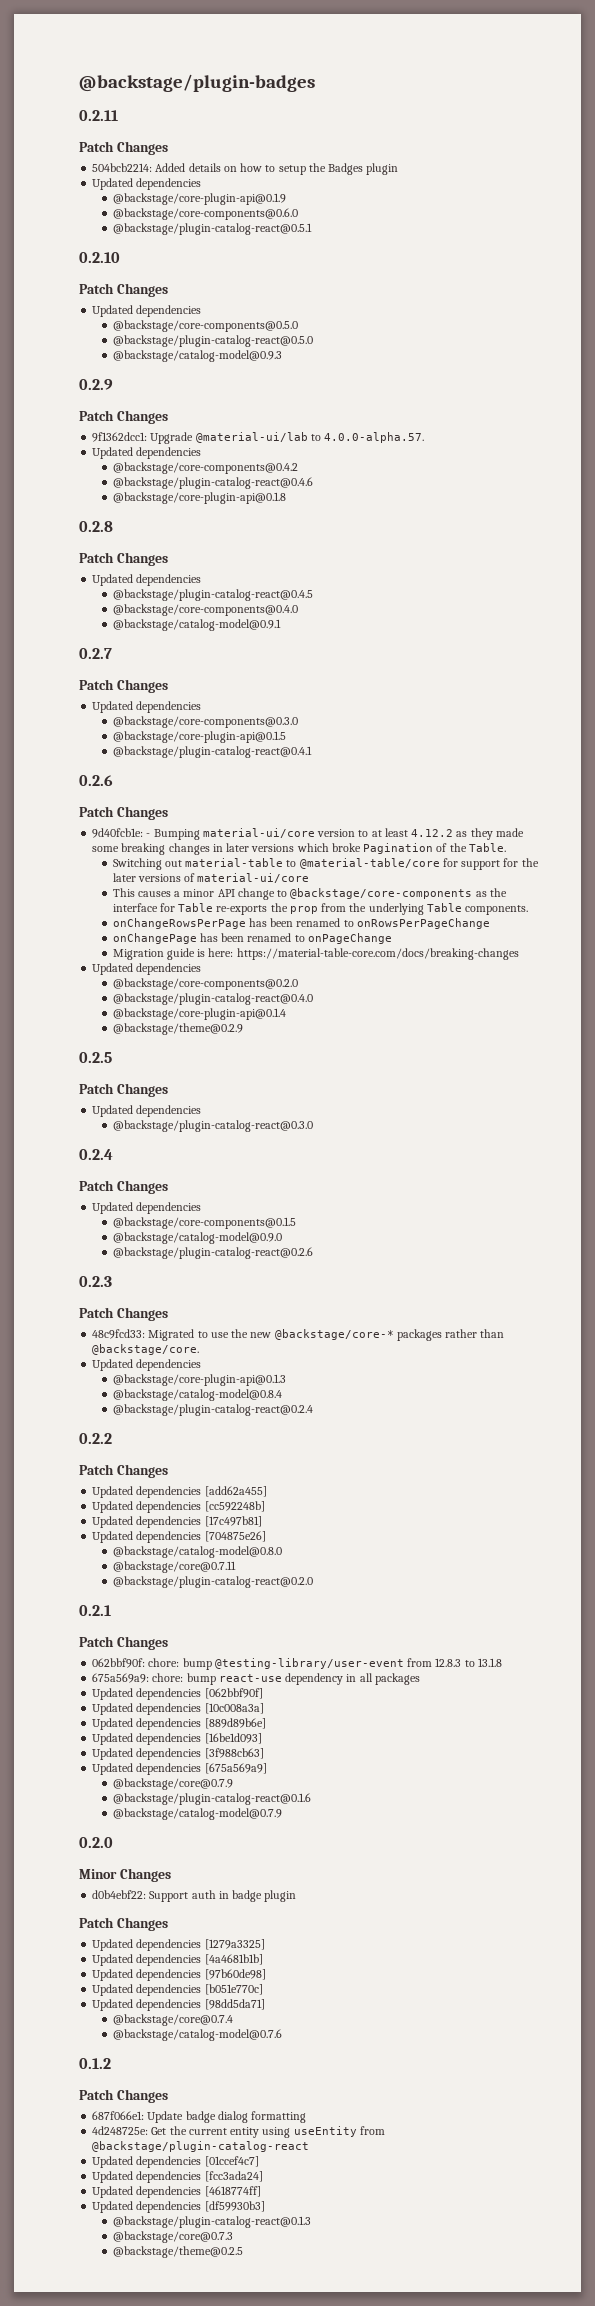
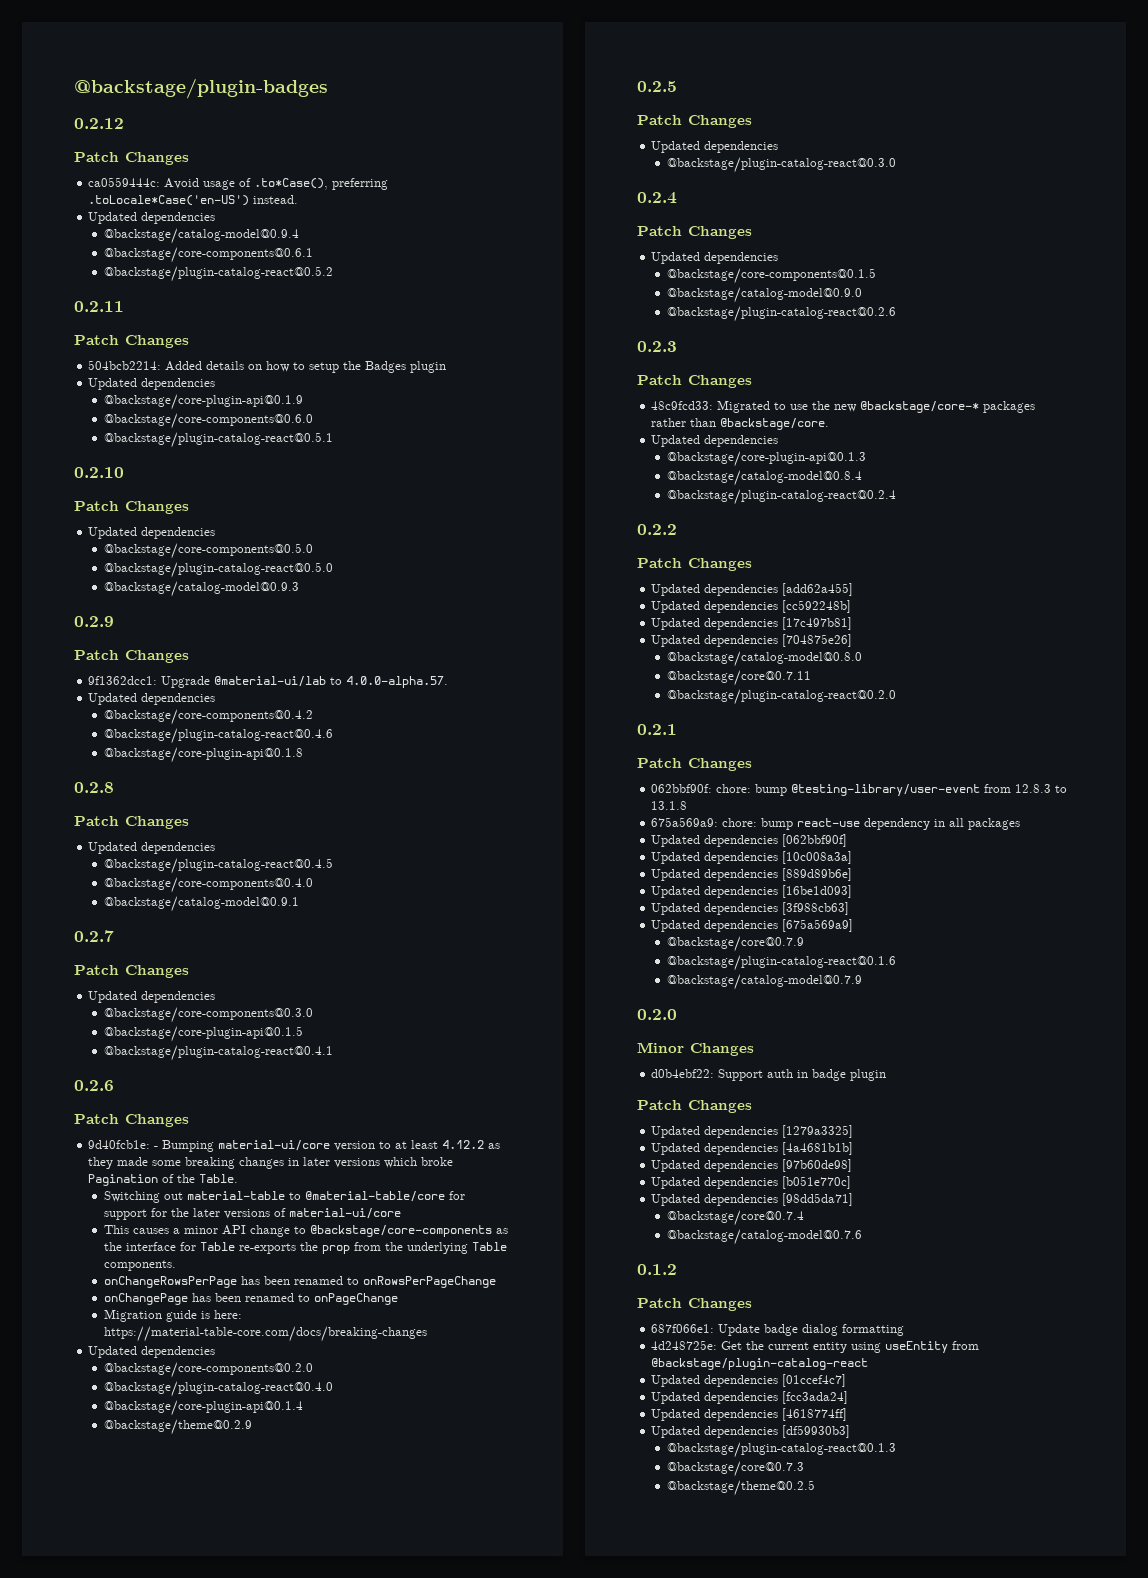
+ 0.2.12
+ Patch Changes
+ ca0559444c: Avoid usage of .to*Case(), preferring .toLocale*Case('en-US') instead.
+ Updated dependencies
+ @backstage/catalog-model@0.9.4
+ @backstage/core-components@0.6.1
+ @backstage/plugin-catalog-react@0.5.2

